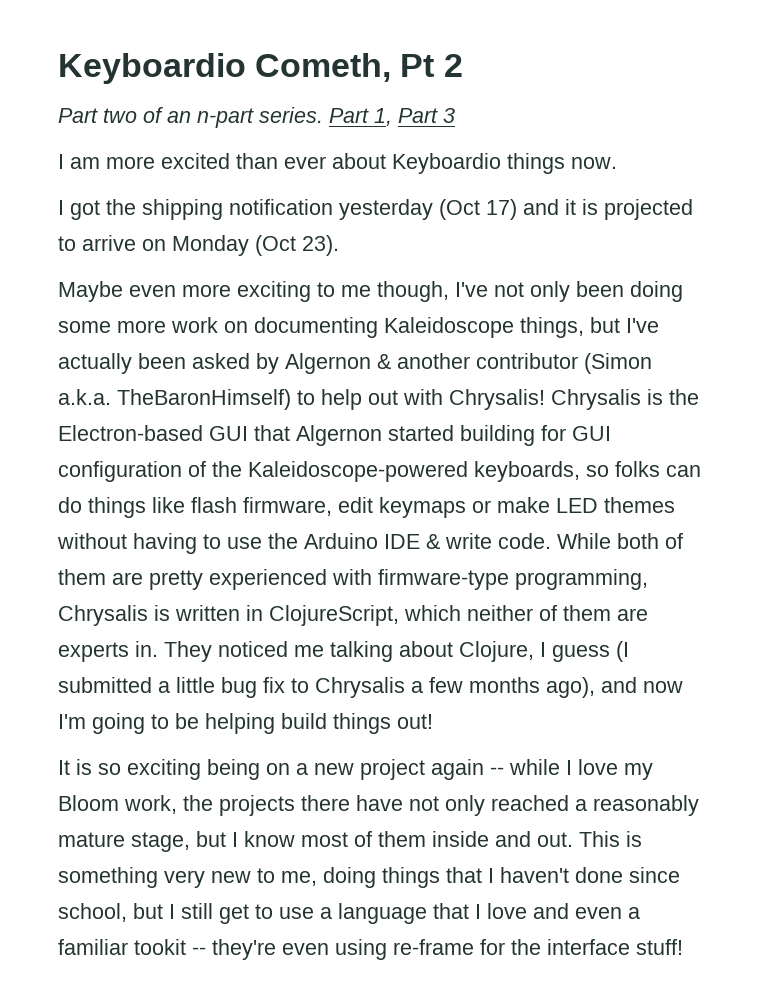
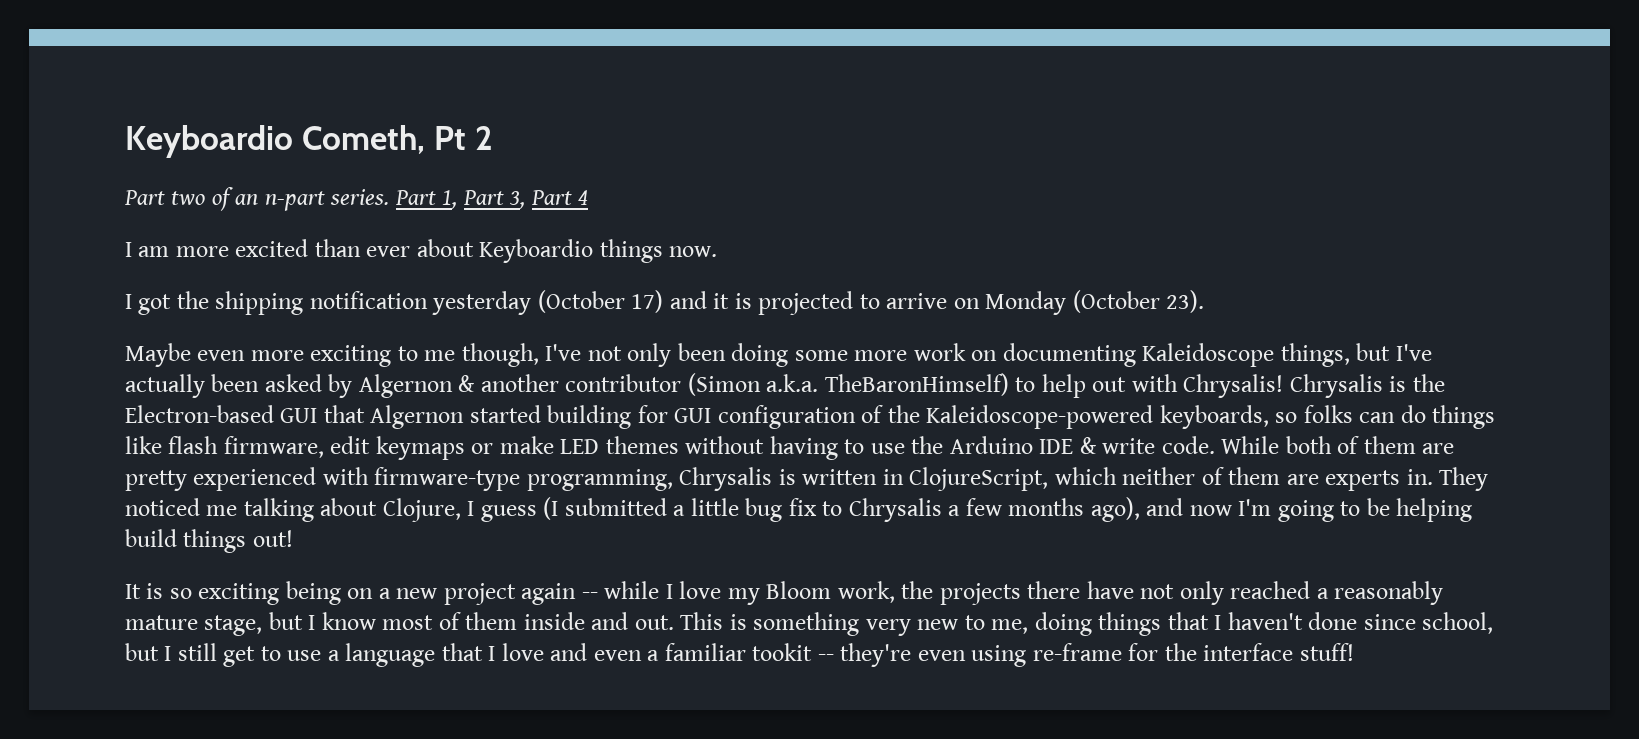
- Part 1, Part 3
+ Part 1, Part 3, Part 4
- I got the shipping notification yesterday (Oct 17) and it is projected to arrive on Monday (Oct 23).
+ I got the shipping notification yesterday (October 17) and it is projected to arrive on Monday (October 23).

